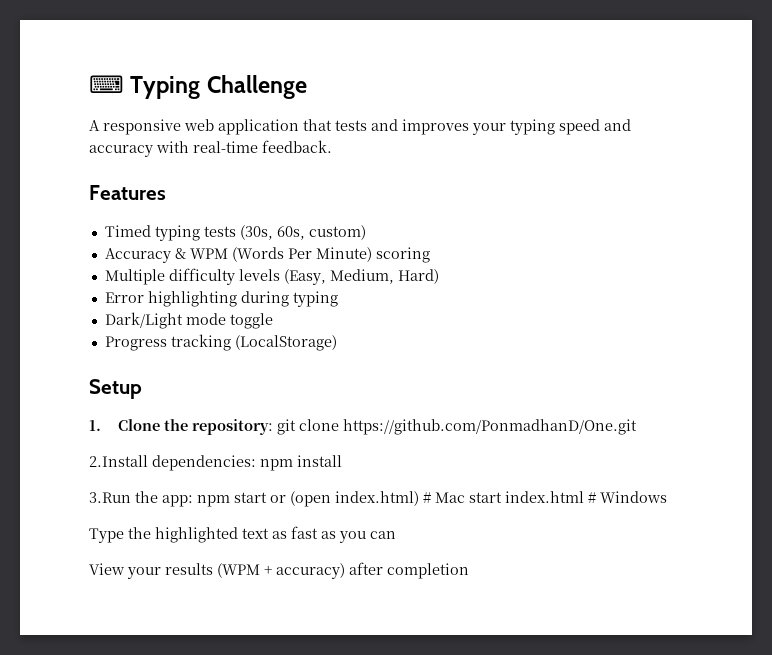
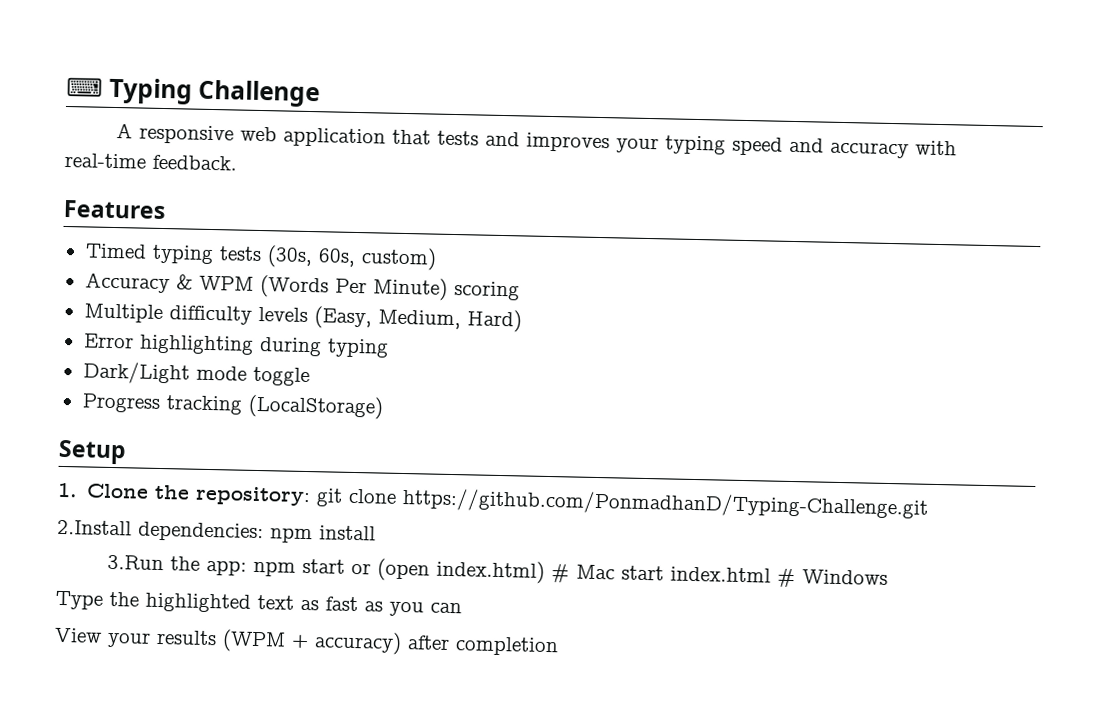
- 1. Clone the repository: git clone https://github.com/PonmadhanD/One.git
+ 1. Clone the repository: git clone https://github.com/PonmadhanD/Typing-Challenge.git

